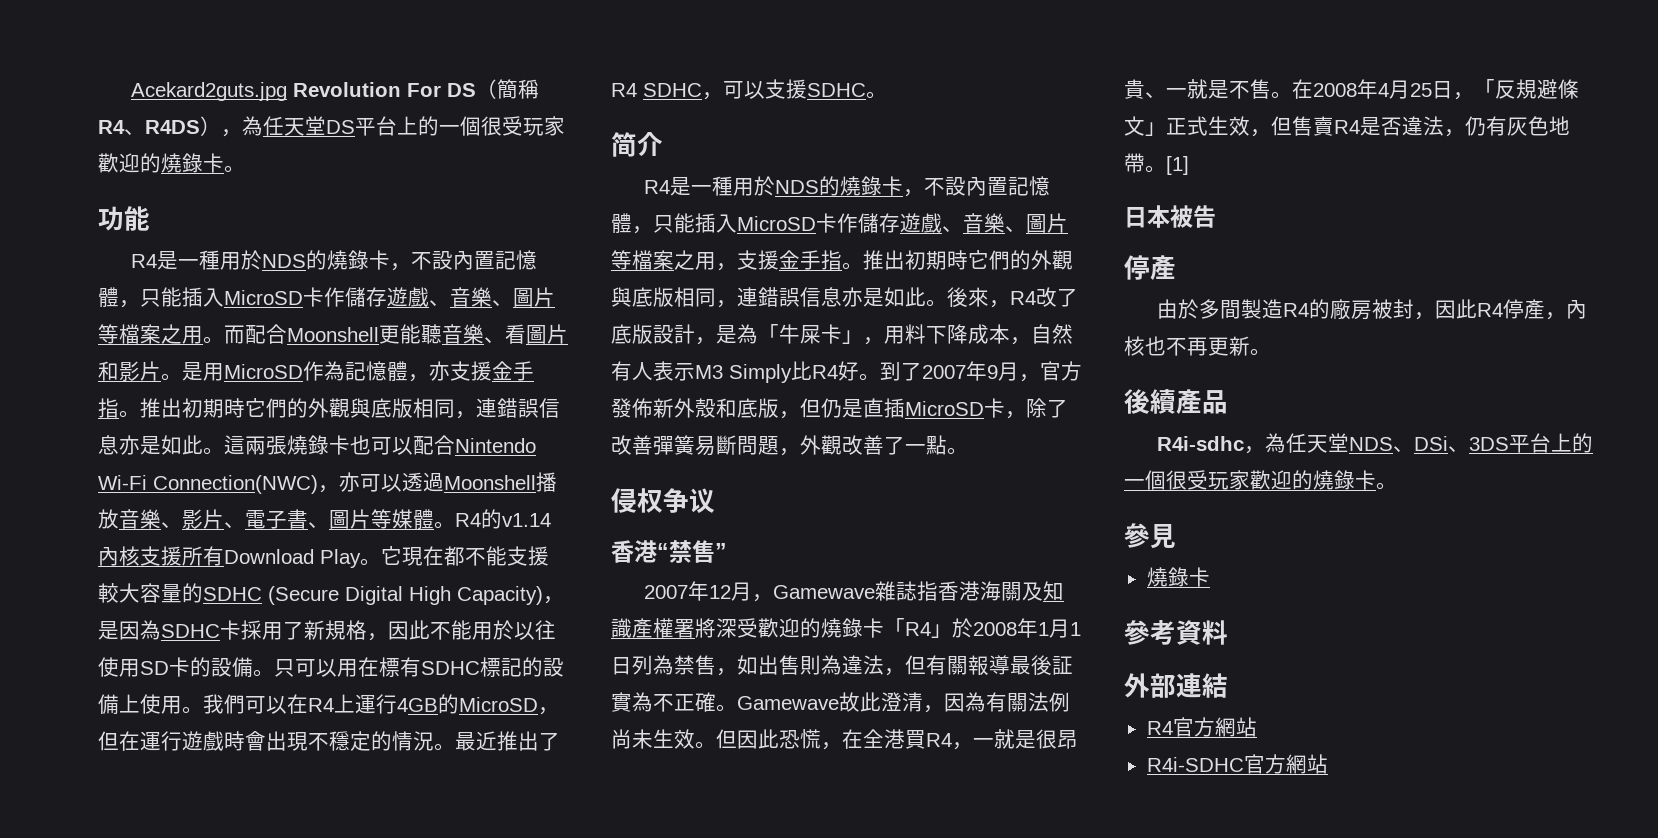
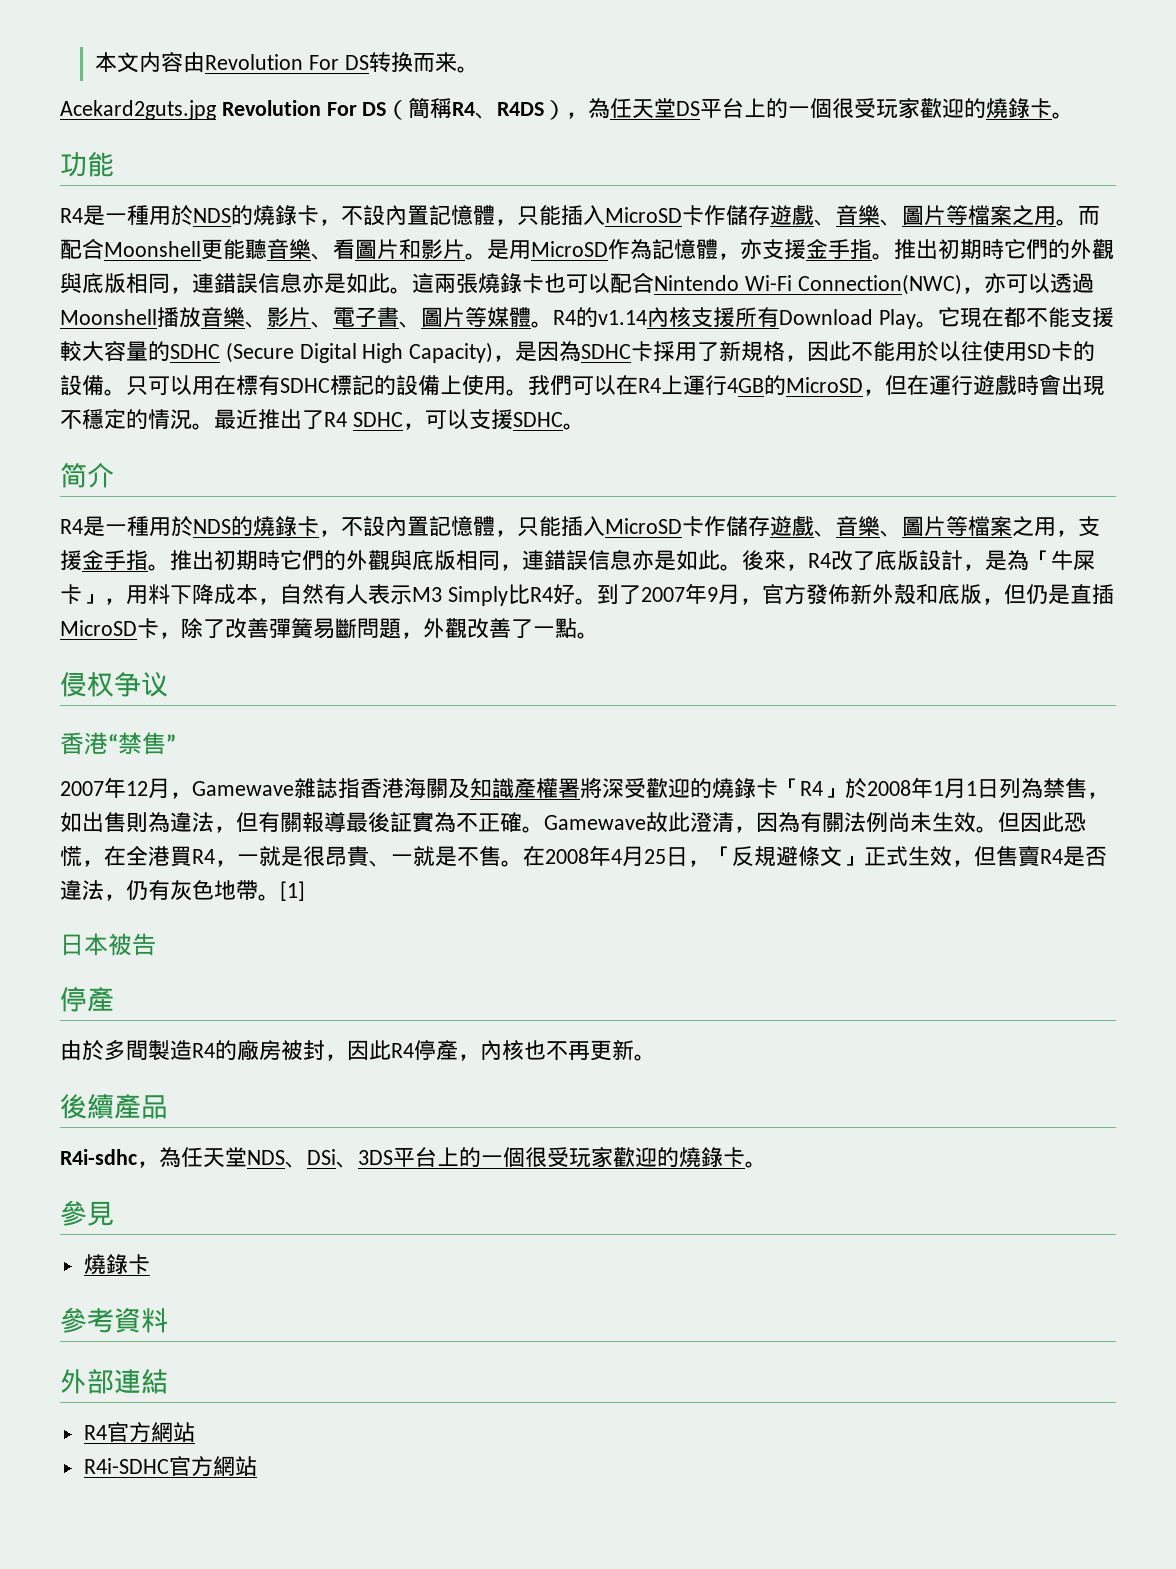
+ 本文内容由Revolution For DS转换而来。

